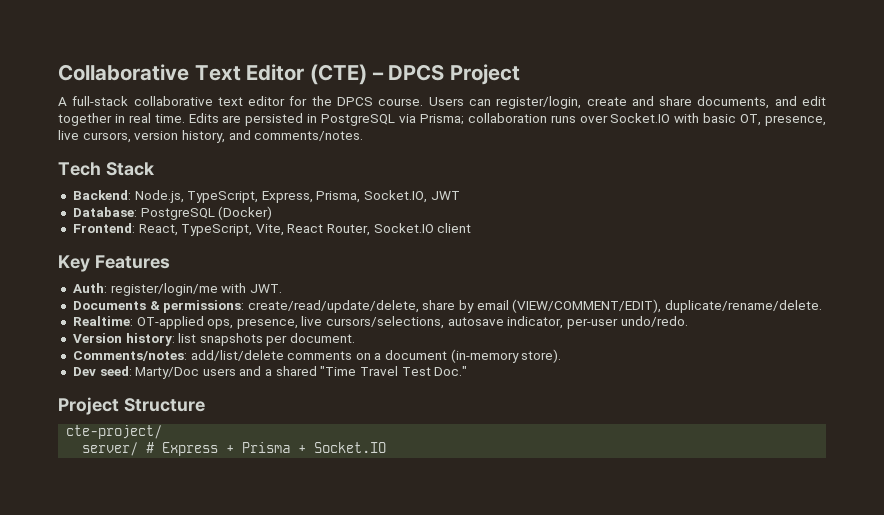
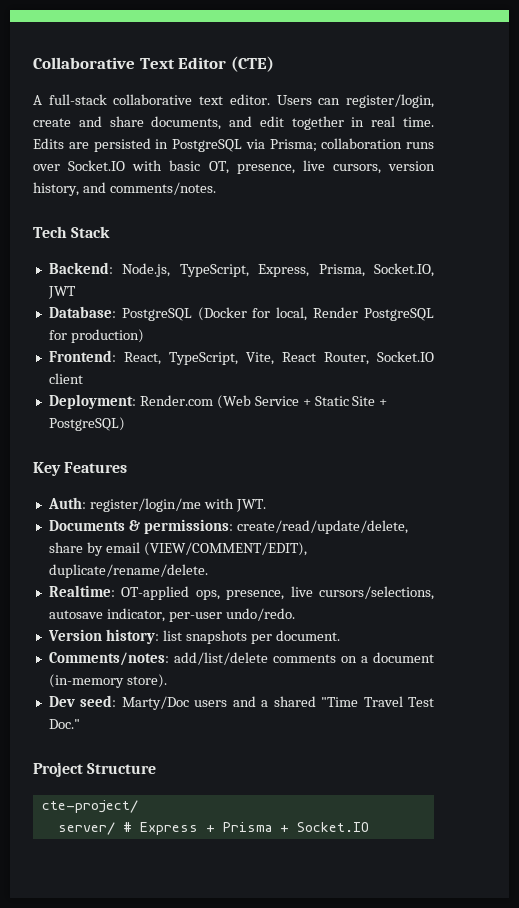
- Collaborative Text Editor (CTE) – DPCS Project
+ Collaborative Text Editor (CTE)
- A full-stack collaborative text editor for the DPCS course.
+ A full-stack collaborative text editor.
- Database: PostgreSQL (Docker)
+ Database: PostgreSQL (Docker for local, Render PostgreSQL for production)
+ Deployment: Render.com (Web Service + Static Site + PostgreSQL)

